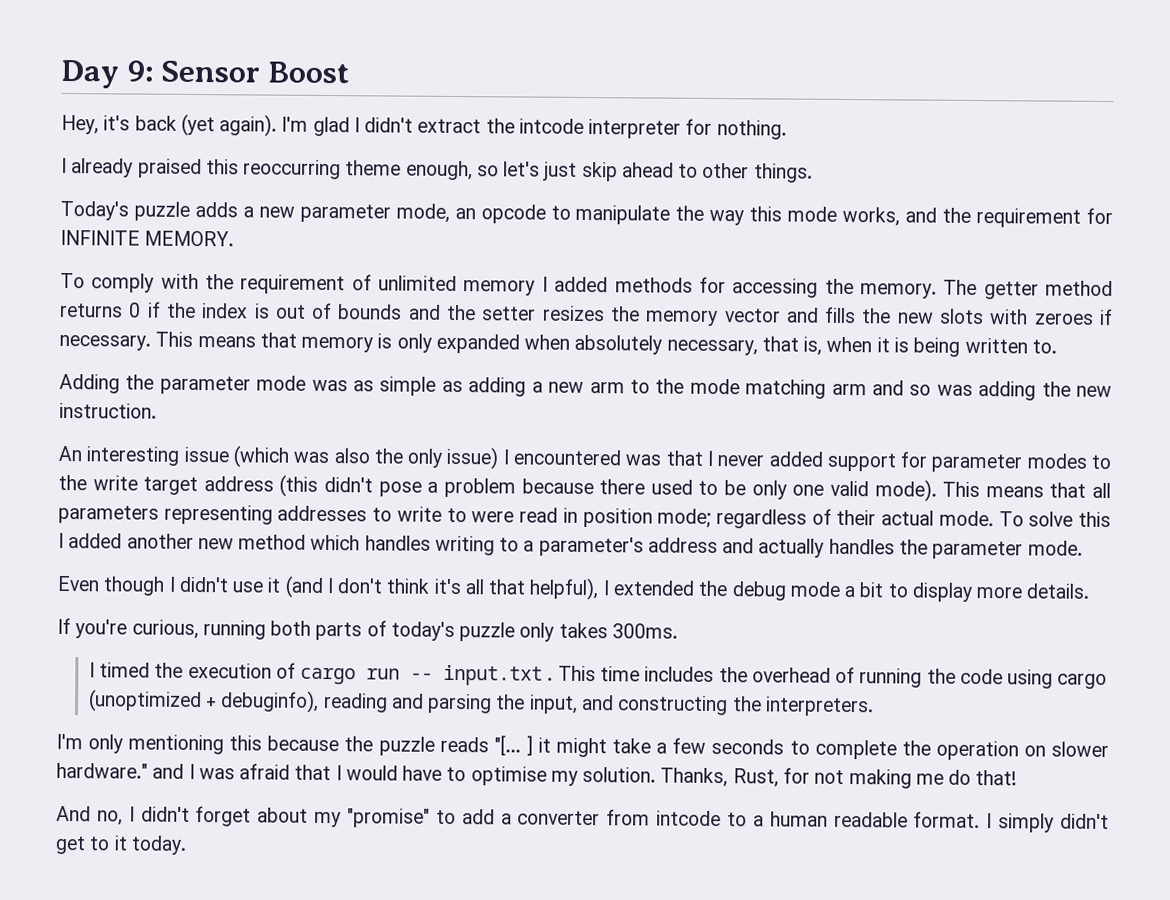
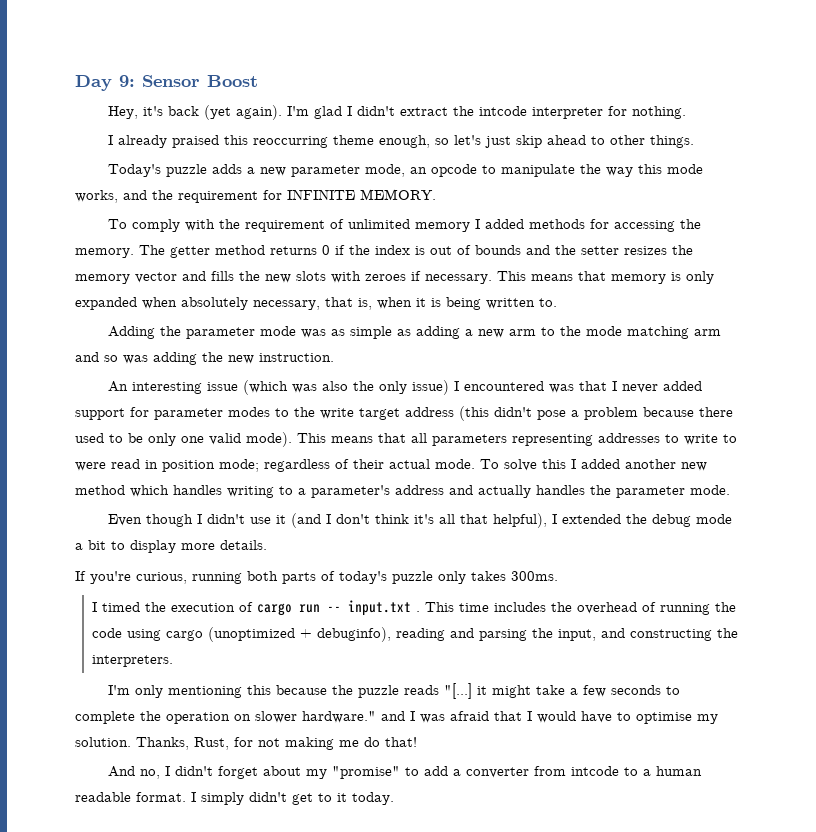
- I'm only mentioning this because the puzzle reads "[... ] it might take a few seconds to complete the operation on slower hardware." and I was afraid that I would have to optimise my solution.
+ I'm only mentioning this because the puzzle reads "[...] it might take a few seconds to complete the operation on slower hardware." and I was afraid that I would have to optimise my solution.

